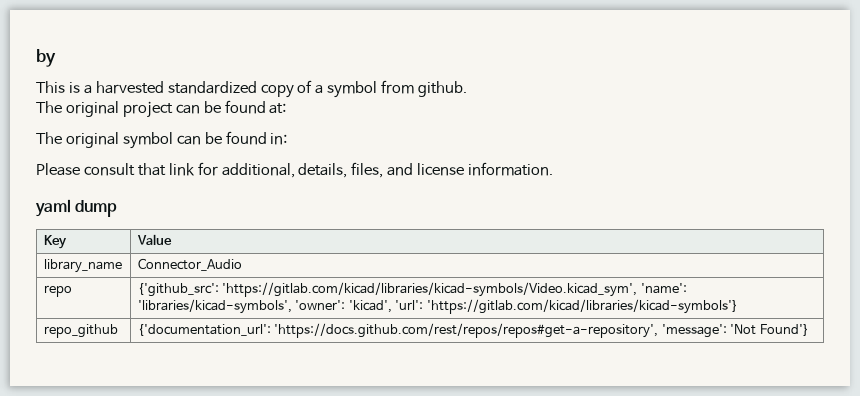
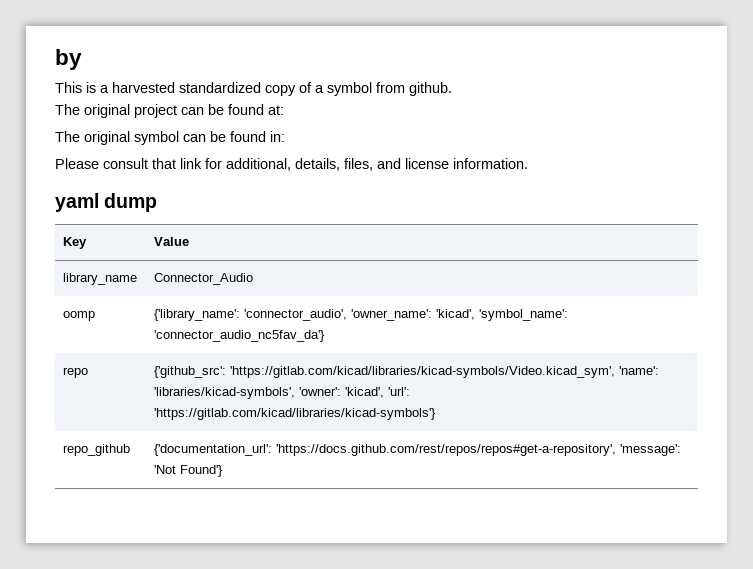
+ oomp | {'library_name': 'connector_audio', 'owner_name': 'kicad', 'symbol_name': 'connector_audio_nc5fav_da'}

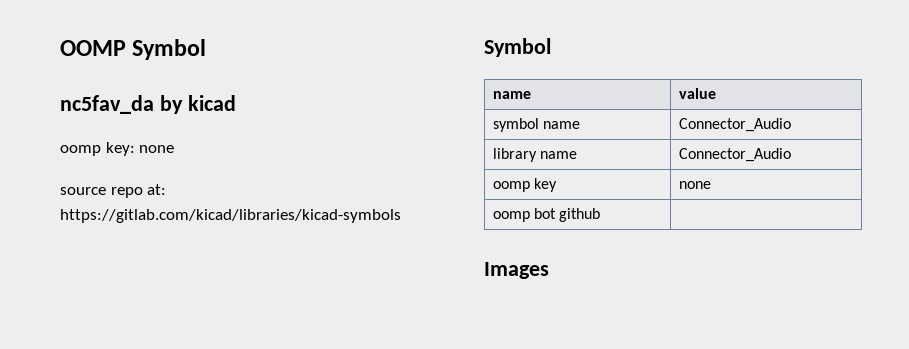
- by
- This is a harvested standardized copy of a symbol from github.
- The original project can be found at:
- The original symbol can be found in:
- Please consult that link for additional, details, files, and license information.
- yaml dump
- Key | Value
- library_name | Connector_Audio
- oomp | {'library_name': 'connector_audio', 'owner_name': 'kicad', 'symbol_name': 'connector_audio_nc5fav_da'}
- repo | {'github_src': 'https://gitlab.com/kicad/libraries/kicad-symbols/Video.kicad_sym', 'name': 'libraries/kicad-symbols', 'owner': 'kicad', 'url': 'https://gitlab.com/kicad/libraries/kicad-symbols'}
- repo_github | {'documentation_url': 'https://docs.github.com/rest/repos/repos#get-a-repository', 'message': 'Not Found'}
+ OOMP Symbol
+ nc5fav_da by kicad
+ oomp key: none
+ source repo at: https://gitlab.com/kicad/libraries/kicad-symbols
+ Symbol
+ name | value
+ symbol name | Connector_Audio
+ library name | Connector_Audio
+ oomp key | none
+ oomp bot github |
+ Images

